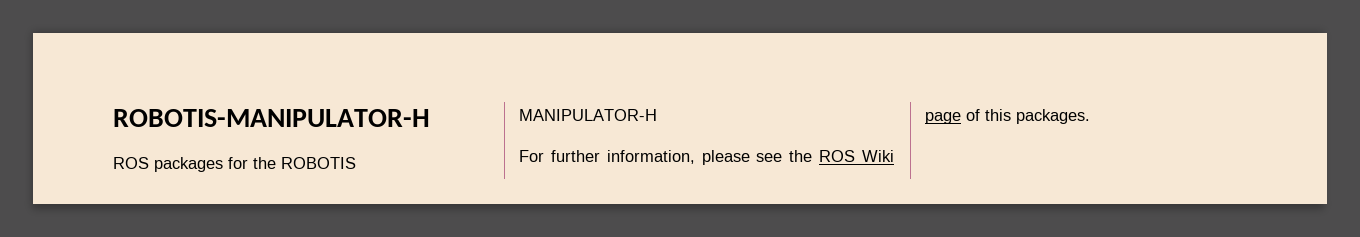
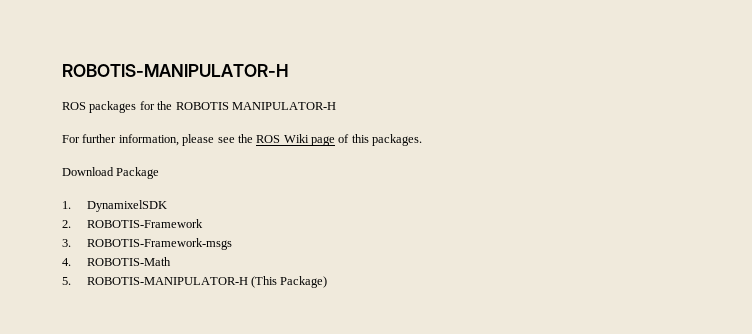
+ Download Package
+ 1. DynamixelSDK
+ 2. ROBOTIS-Framework
+ 3. ROBOTIS-Framework-msgs
+ 4. ROBOTIS-Math
+ 5. ROBOTIS-MANIPULATOR-H (This Package)

